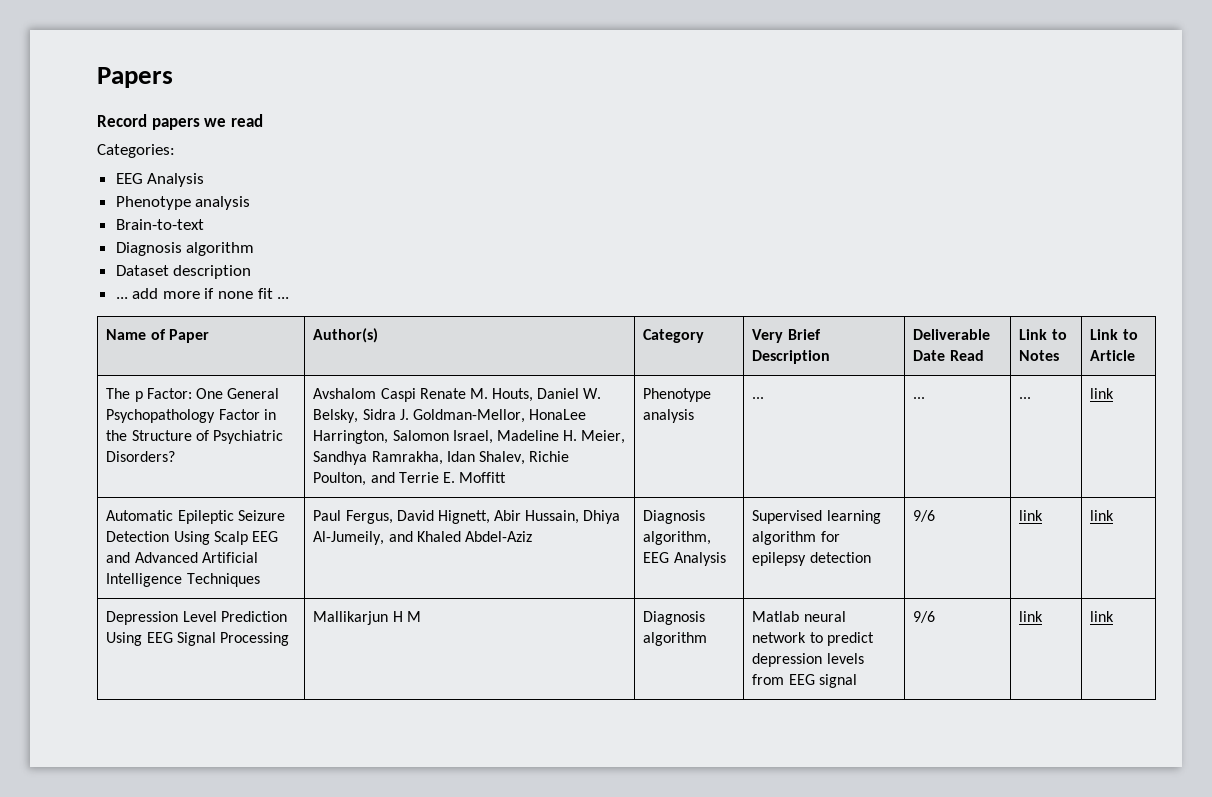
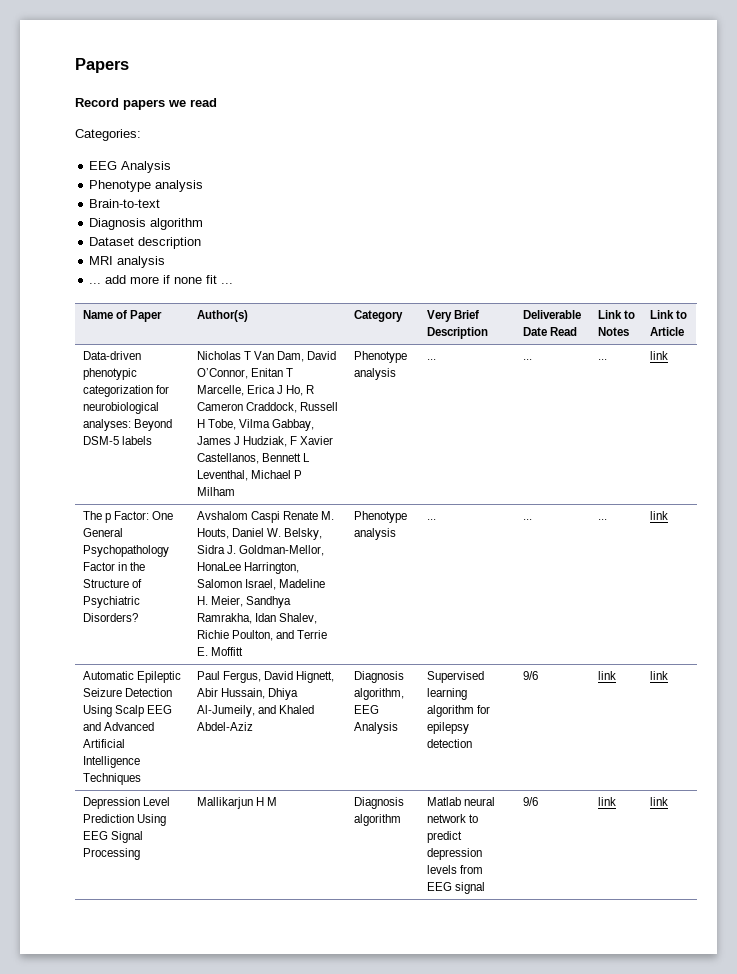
+ MRI analysis
+ Data-driven phenotypic categorization for neurobiological analyses: Beyond DSM-5 labels | Nicholas T Van Dam, David O’Connor, Enitan T Marcelle, Erica J Ho, R Cameron Craddock, Russell H Tobe, Vilma Gabbay, James J Hudziak, F Xavier Castellanos, Bennett L Leventhal, Michael P Milham | Phenotype analysis | ... | ... | ... | link

